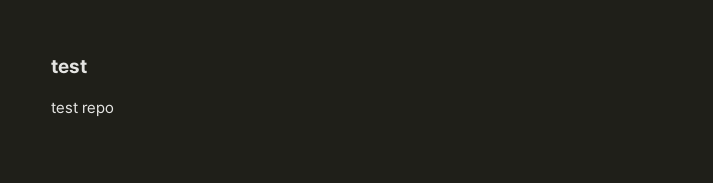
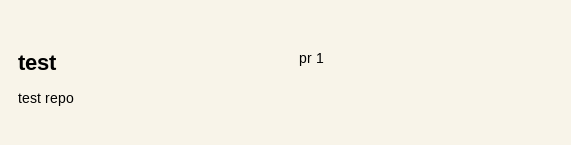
+ pr 1

